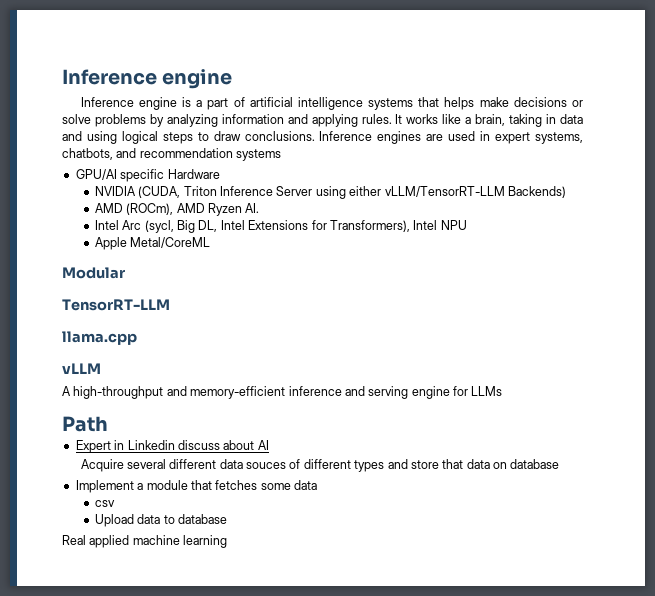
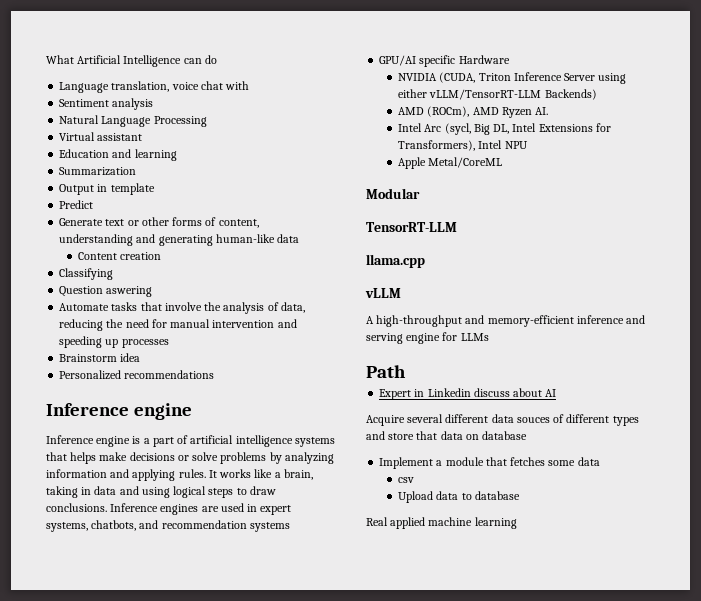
+ What Artificial Intelligence can do
+ Language translation, voice chat with
+ Sentiment analysis
+ Natural Language Processing
+ Virtual assistant
+ Education and learning
+ Summarization
+ Output in template
+ Predict
+ Generate text or other forms of content, understanding and generating human-like data
+ Content creation
+ Classifying
+ Question aswering
+ Automate tasks that involve the analysis of data, reducing the need for manual intervention and speeding up processes
+ Brainstorm idea
+ Personalized recommendations

